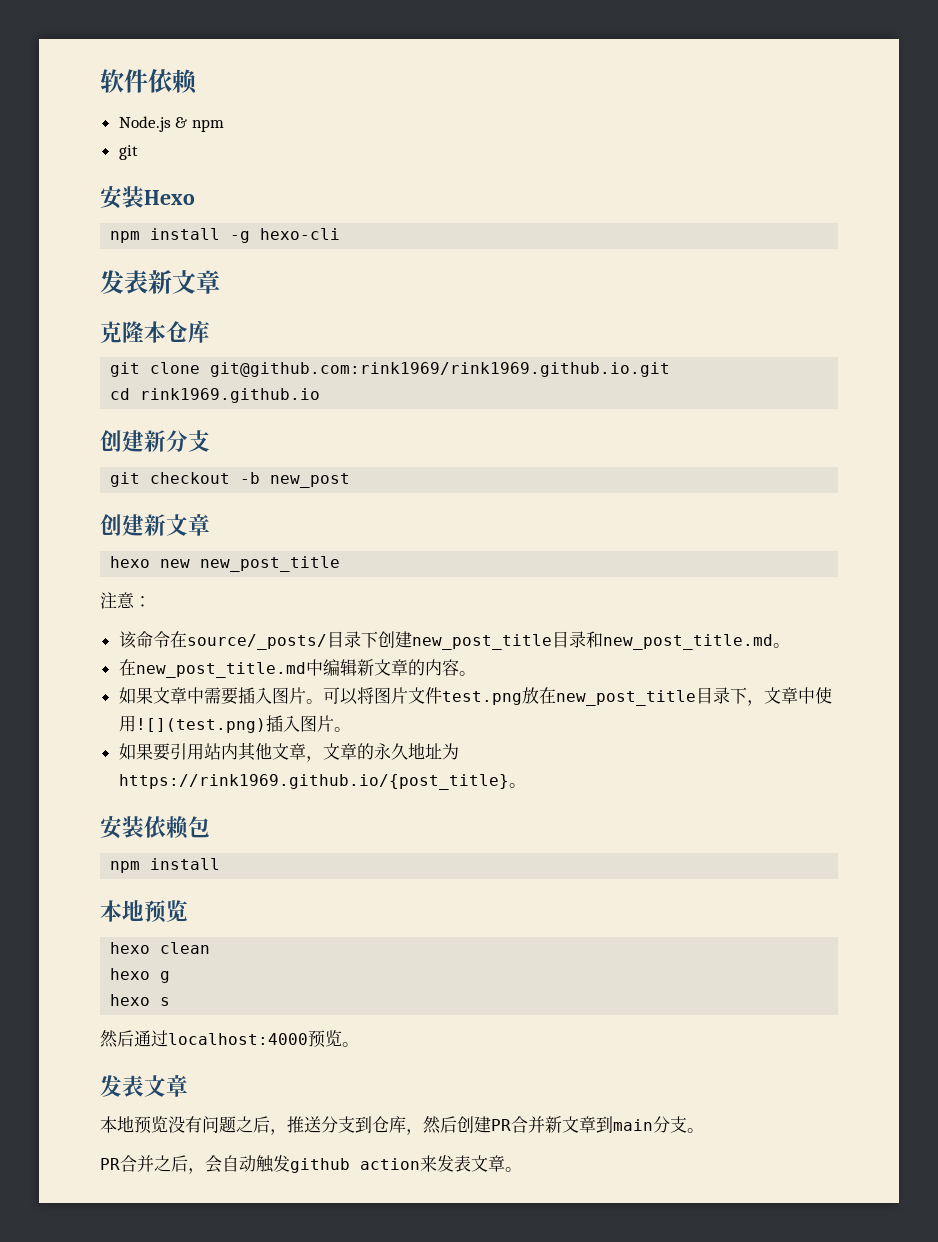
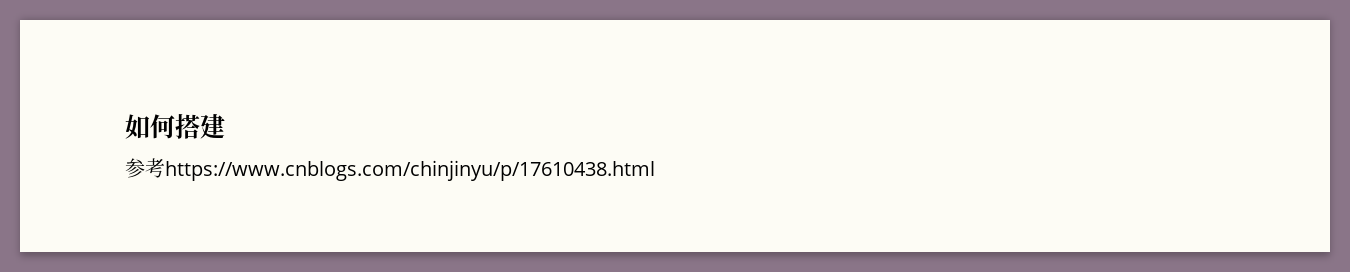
- 软件依赖
- Node.js & npm
- git
- 安装Hexo
- npm install -g hexo-cli
- 发表新文章
- 克隆本仓库
- git clone git@github.com:rink1969/rink1969.github.io.git
- cd rink1969.github.io
- 创建新分支
- git checkout -b new_post
- 创建新文章
- hexo new new_post_title
- 注意：
- 该命令在source/_posts/目录下创建new_post_title目录和new_post_title.md。
- 在new_post_title.md中编辑新文章的内容。
- 如果文章中需要插入图片。可以将图片文件test.png放在new_post_title目录下，文章中使用![](test.png)插入图片。
- 如果要引用站内其他文章，文章的永久地址为https://rink1969.github.io/{post_title}。
- 安装依赖包
- npm install
- 本地预览
- hexo clean
- hexo g
- hexo s
- 然后通过localhost:4000预览。
- 发表文章
- 本地预览没有问题之后，推送分支到仓库，然后创建PR合并新文章到main分支。
- PR合并之后，会自动触发github action来发表文章。
+ 如何搭建
+ 参考https://www.cnblogs.com/chinjinyu/p/17610438.html

